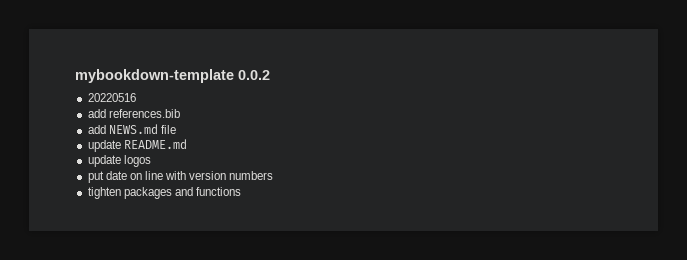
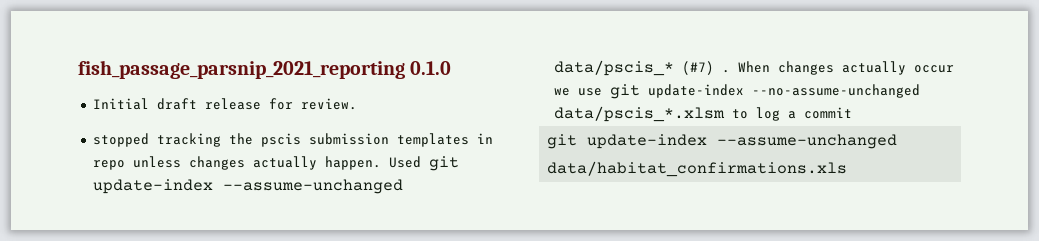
- mybookdown-template 0.0.2
- 20220516
- add references.bib
- add NEWS.md file
- update README.md
- update logos
- put date on line with version numbers
- tighten packages and functions
+ fish_passage_parsnip_2021_reporting 0.1.0
+ Initial draft release for review.
+ stopped tracking the pscis submission templates in repo unless changes actually happen. Used git update-index --assume-unchanged data/pscis_* (#7) . When changes actually occur we use git update-index --no-assume-unchanged data/pscis_*.xlsm to log a commit
+ git update-index --assume-unchanged data/habitat_confirmations.xls

